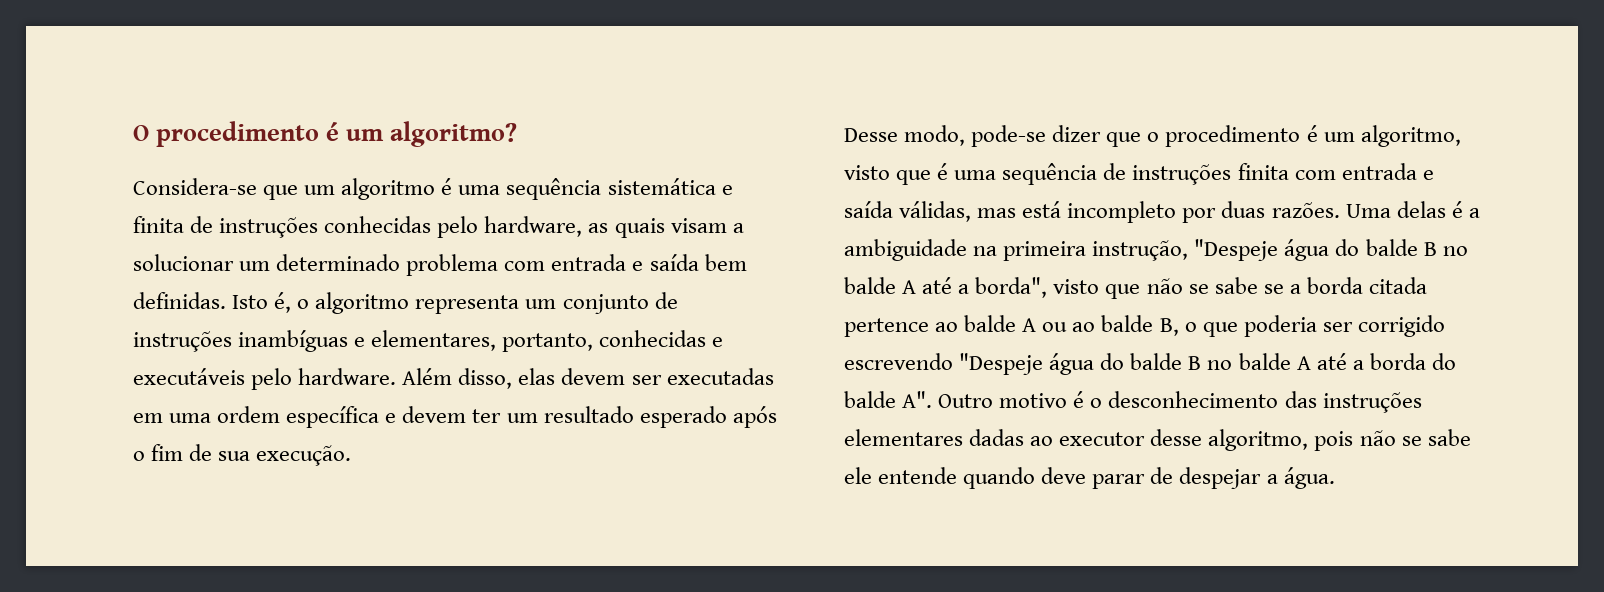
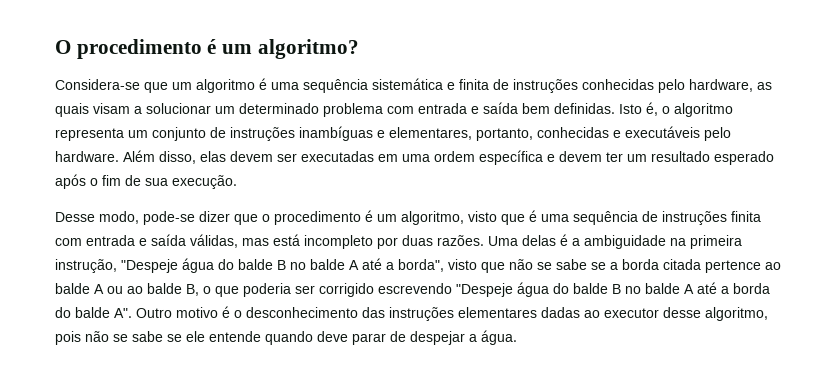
- Uma delas é a ambiguidade na primeira instrução, "Despeje água do balde B no balde A até a borda", visto que não se sabe se a borda citada pertence ao balde A ou ao balde B, o que poderia ser corrigido escrevendo "Despeje água do balde B no balde A até a borda do balde A". Outro motivo é o desconhecimento das instruções elementares dadas ao executor desse algoritmo, pois não se sabe ele entende quando deve parar de despejar a água.
+ Uma delas é a ambiguidade na primeira instrução, "Despeje água do balde B no balde A até a borda", visto que não se sabe se a borda citada pertence ao balde A ou ao balde B, o que poderia ser corrigido escrevendo "Despeje água do balde B no balde A até a borda do balde A". Outro motivo é o desconhecimento das instruções elementares dadas ao executor desse algoritmo, pois não se sabe se ele entende quando deve parar de despejar a água.

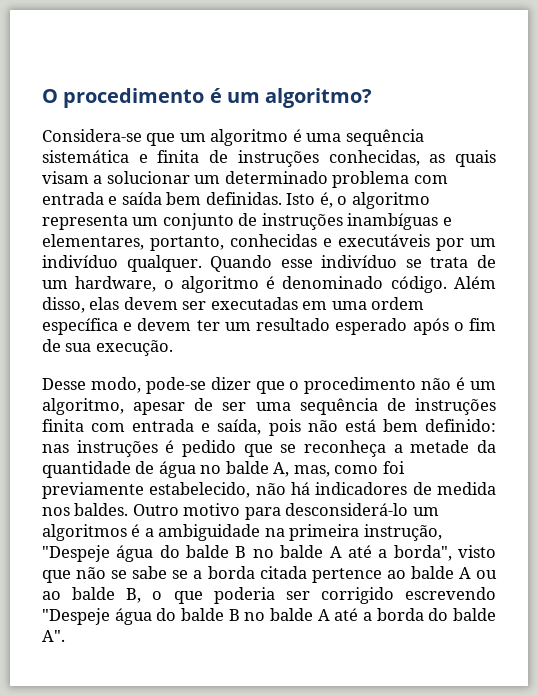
- Considera-se que um algoritmo é uma sequência sistemática e finita de instruções conhecidas pelo hardware, as quais visam a solucionar um determinado problema com entrada e saída bem definidas.
+ Considera-se que um algoritmo é uma sequência sistemática e finita de instruções conhecidas, as quais visam a solucionar um determinado problema com entrada e saída bem definidas.
- Isto é, o algoritmo representa um conjunto de instruções inambíguas e elementares, portanto, conhecidas e executáveis pelo hardware.
+ Isto é, o algoritmo representa um conjunto de instruções inambíguas e elementares, portanto, conhecidas e executáveis por um indivíduo qualquer. Quando esse indivíduo se trata de um hardware, o algoritmo é denominado código.
- Desse modo, pode-se dizer que o procedimento é um algoritmo, visto que é uma sequência de instruções finita com entrada e saída válidas, mas está incompleto por duas razões. Uma delas é a ambiguidade na primeira instrução, "Despeje água do balde B no balde A até a borda", visto que não se sabe se a borda citada pertence ao balde A ou ao balde B, o que poderia ser corrigido escrevendo "Despeje água do balde B no balde A até a borda do balde A". Outro motivo é o desconhecimento das instruções elementares dadas ao executor desse algoritmo, pois não se sabe se ele entende quando deve parar de despejar a água.
+ Desse modo, pode-se dizer que o procedimento não é um algoritmo, apesar de ser uma sequência de instruções finita com entrada e saída, pois não está bem definido: nas instruções é pedido que se reconheça a metade da quantidade de água no balde A, mas, como foi previamente estabelecido, não há indicadores de medida nos baldes. Outro motivo para desconsiderá-lo um algoritmos é a ambiguidade na primeira instrução, "Despeje água do balde B no balde A até a borda", visto que não se sabe se a borda citada pertence ao balde A ou ao balde B, o que poderia ser corrigido escrevendo "Despeje água do balde B no balde A até a borda do balde A".

